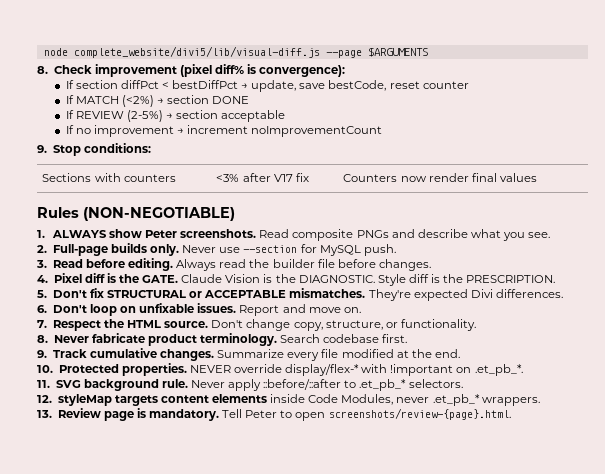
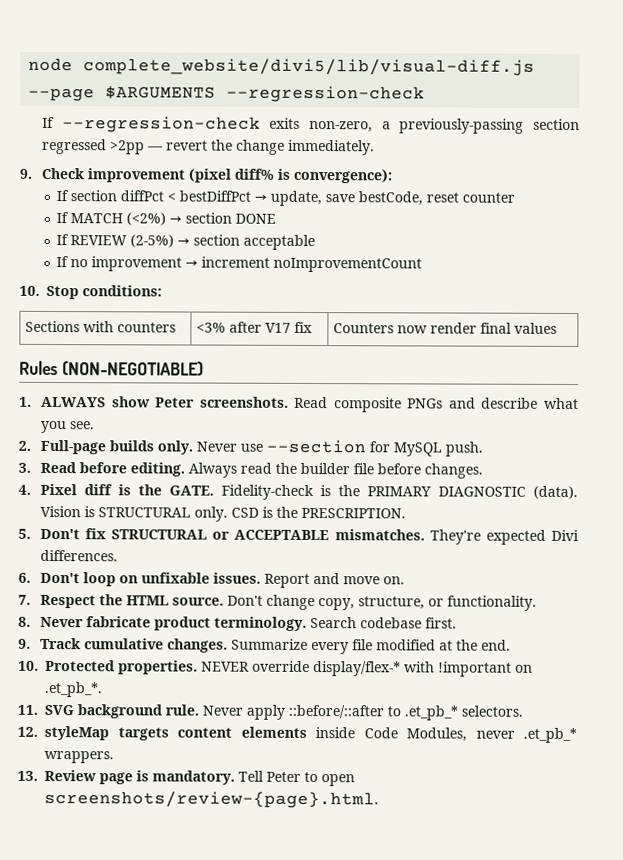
- node complete_website/divi5/lib/visual-diff.js --page $ARGUMENTS
- 8. Check improvement (pixel diff% is convergence):
+ node complete_website/divi5/lib/visual-diff.js --page $ARGUMENTS --regression-check
+ If --regression-check exits non-zero, a previously-passing section regressed >2pp — revert the change immediately.
+ 9. Check improvement (pixel diff% is convergence):
- 9. Stop conditions:
+ 10. Stop conditions:
- Claude Vision is the DIAGNOSTIC. Style diff is the PRESCRIPTION.
+ Fidelity-check is the PRIMARY DIAGNOSTIC (data). Vision is STRUCTURAL only. CSD is the PRESCRIPTION.

